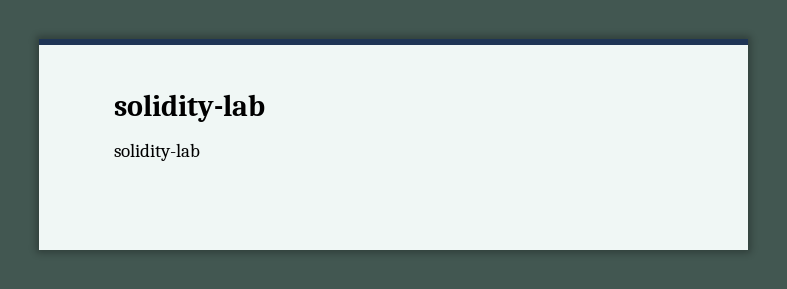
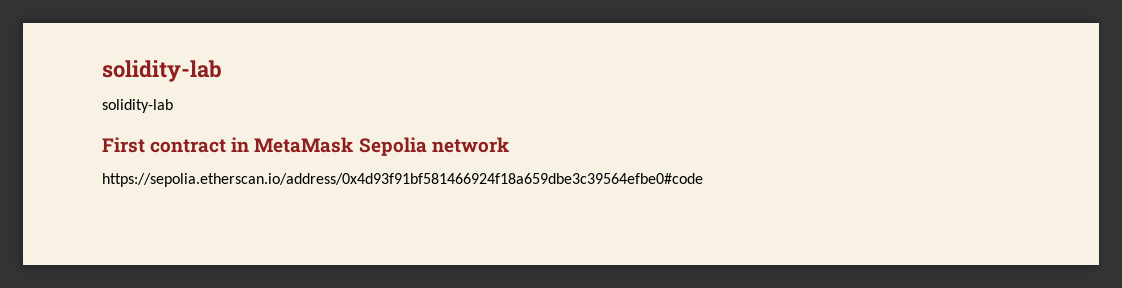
+ First contract in MetaMask Sepolia network
+ https://sepolia.etherscan.io/address/0x4d93f91bf581466924f18a659dbe3c39564efbe0#code

